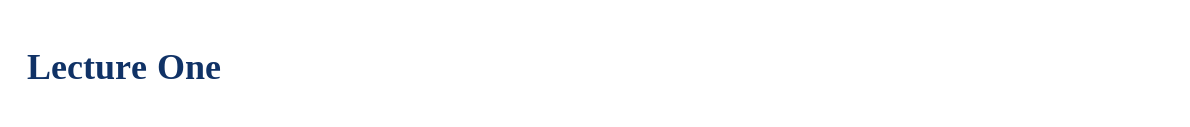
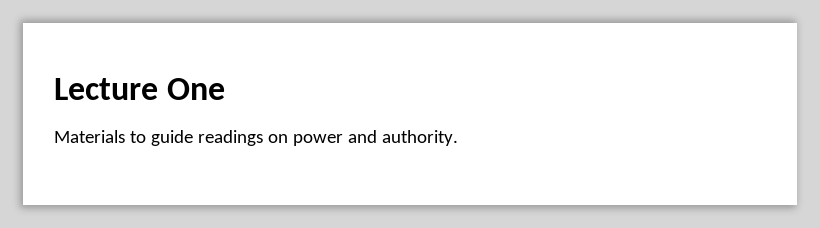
+ Materials to guide readings on power and authority.

